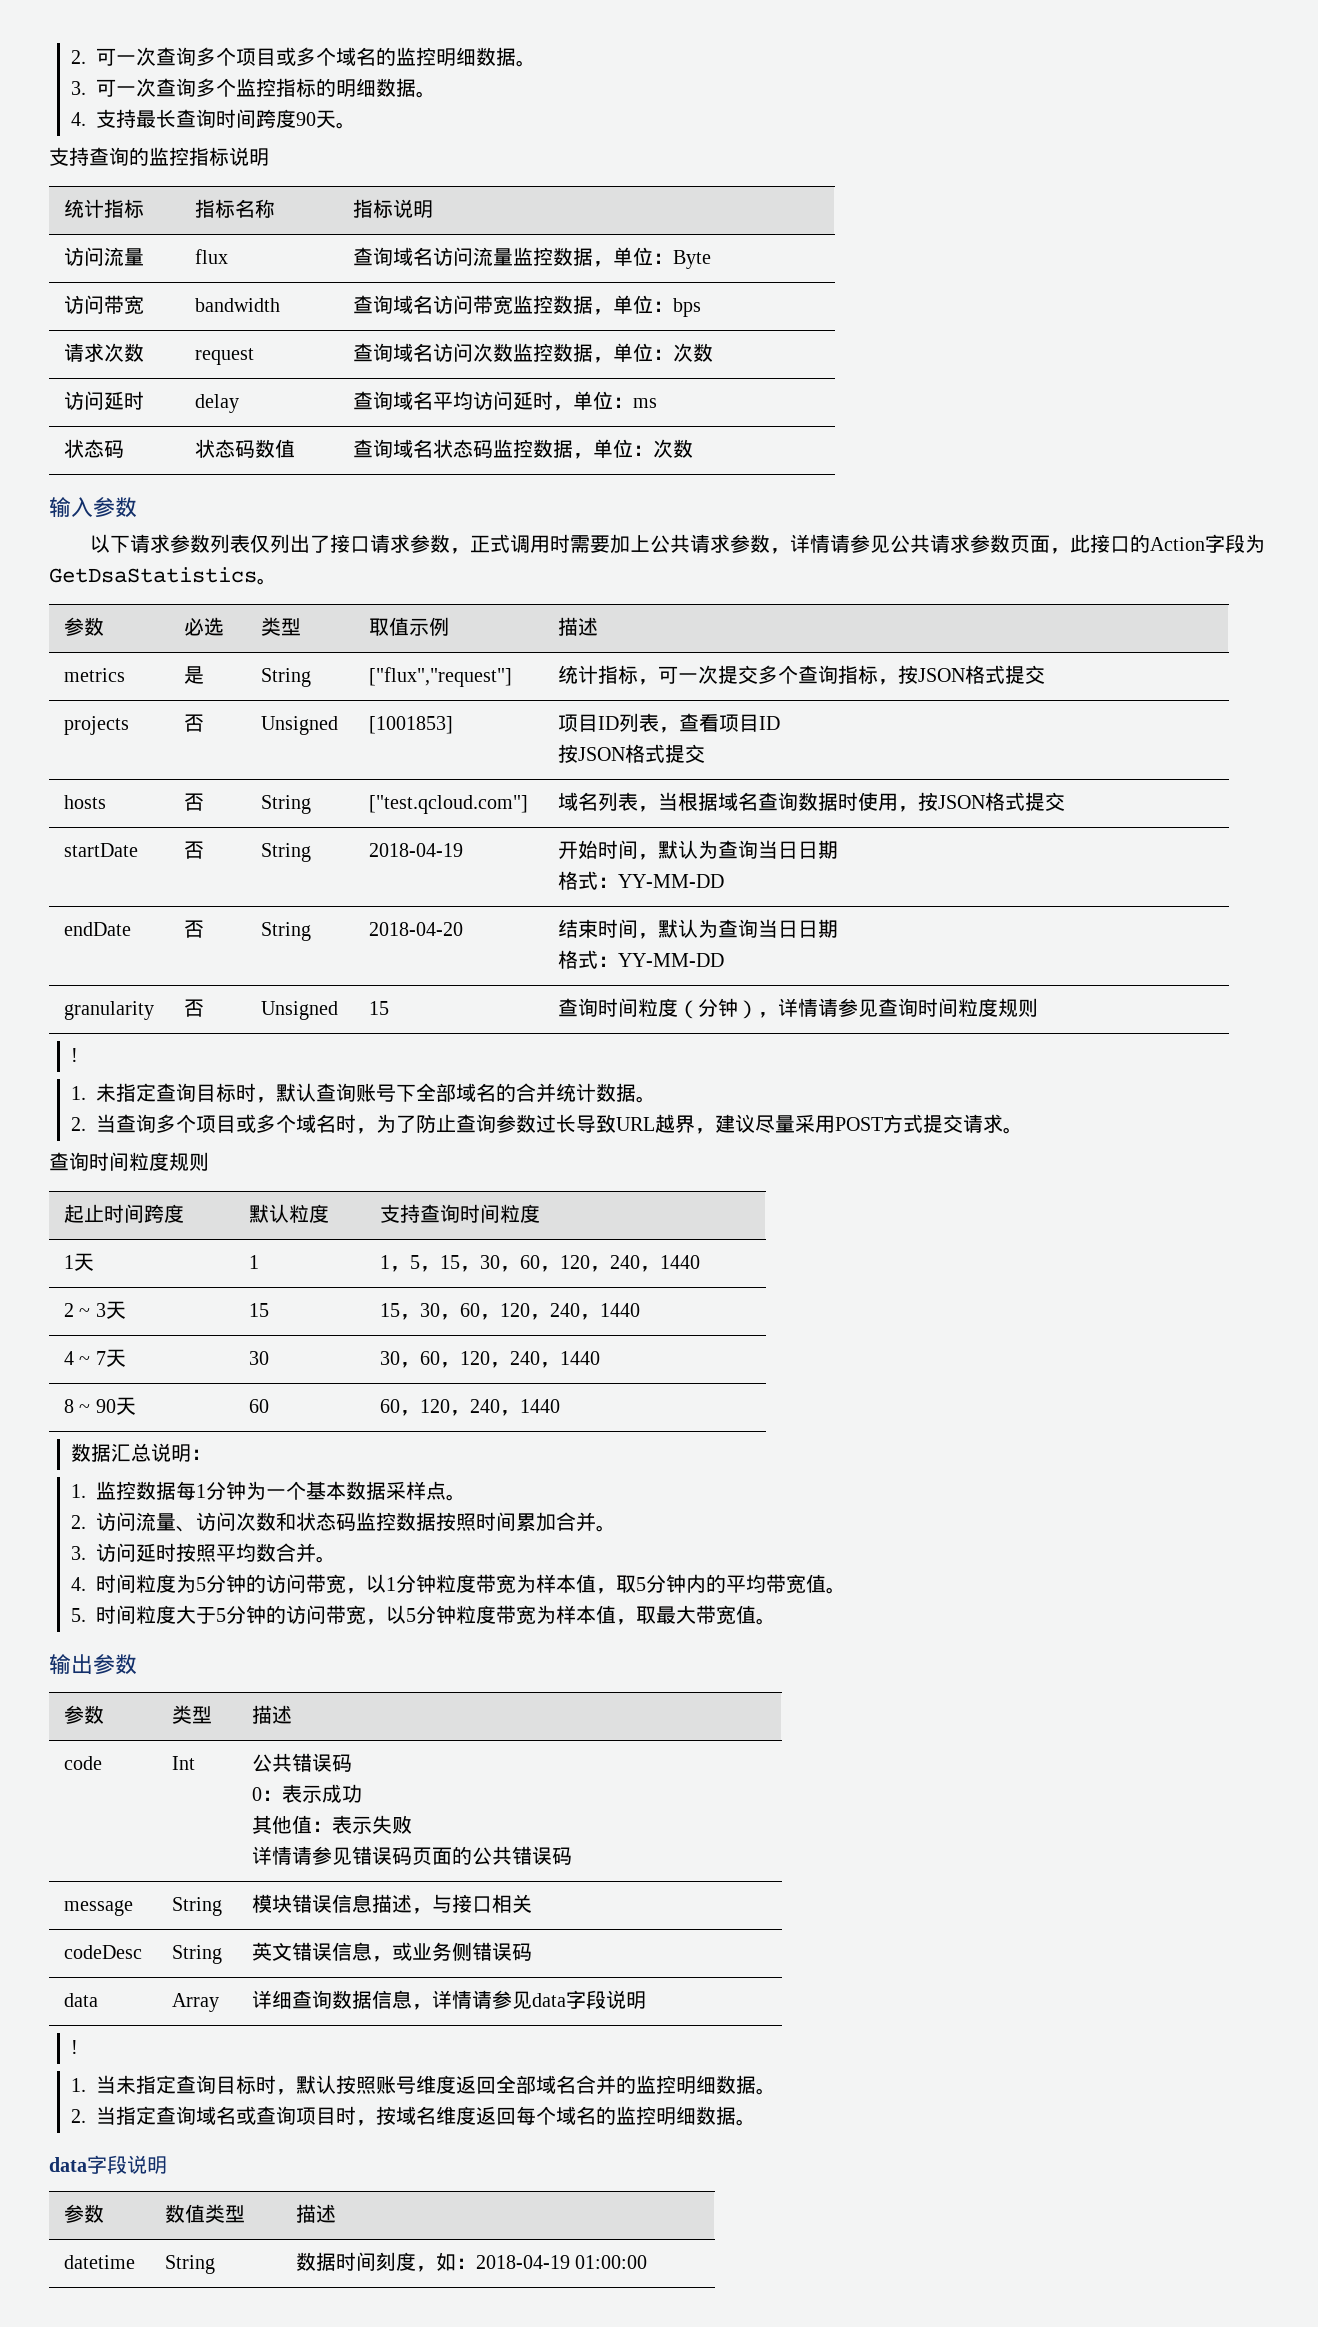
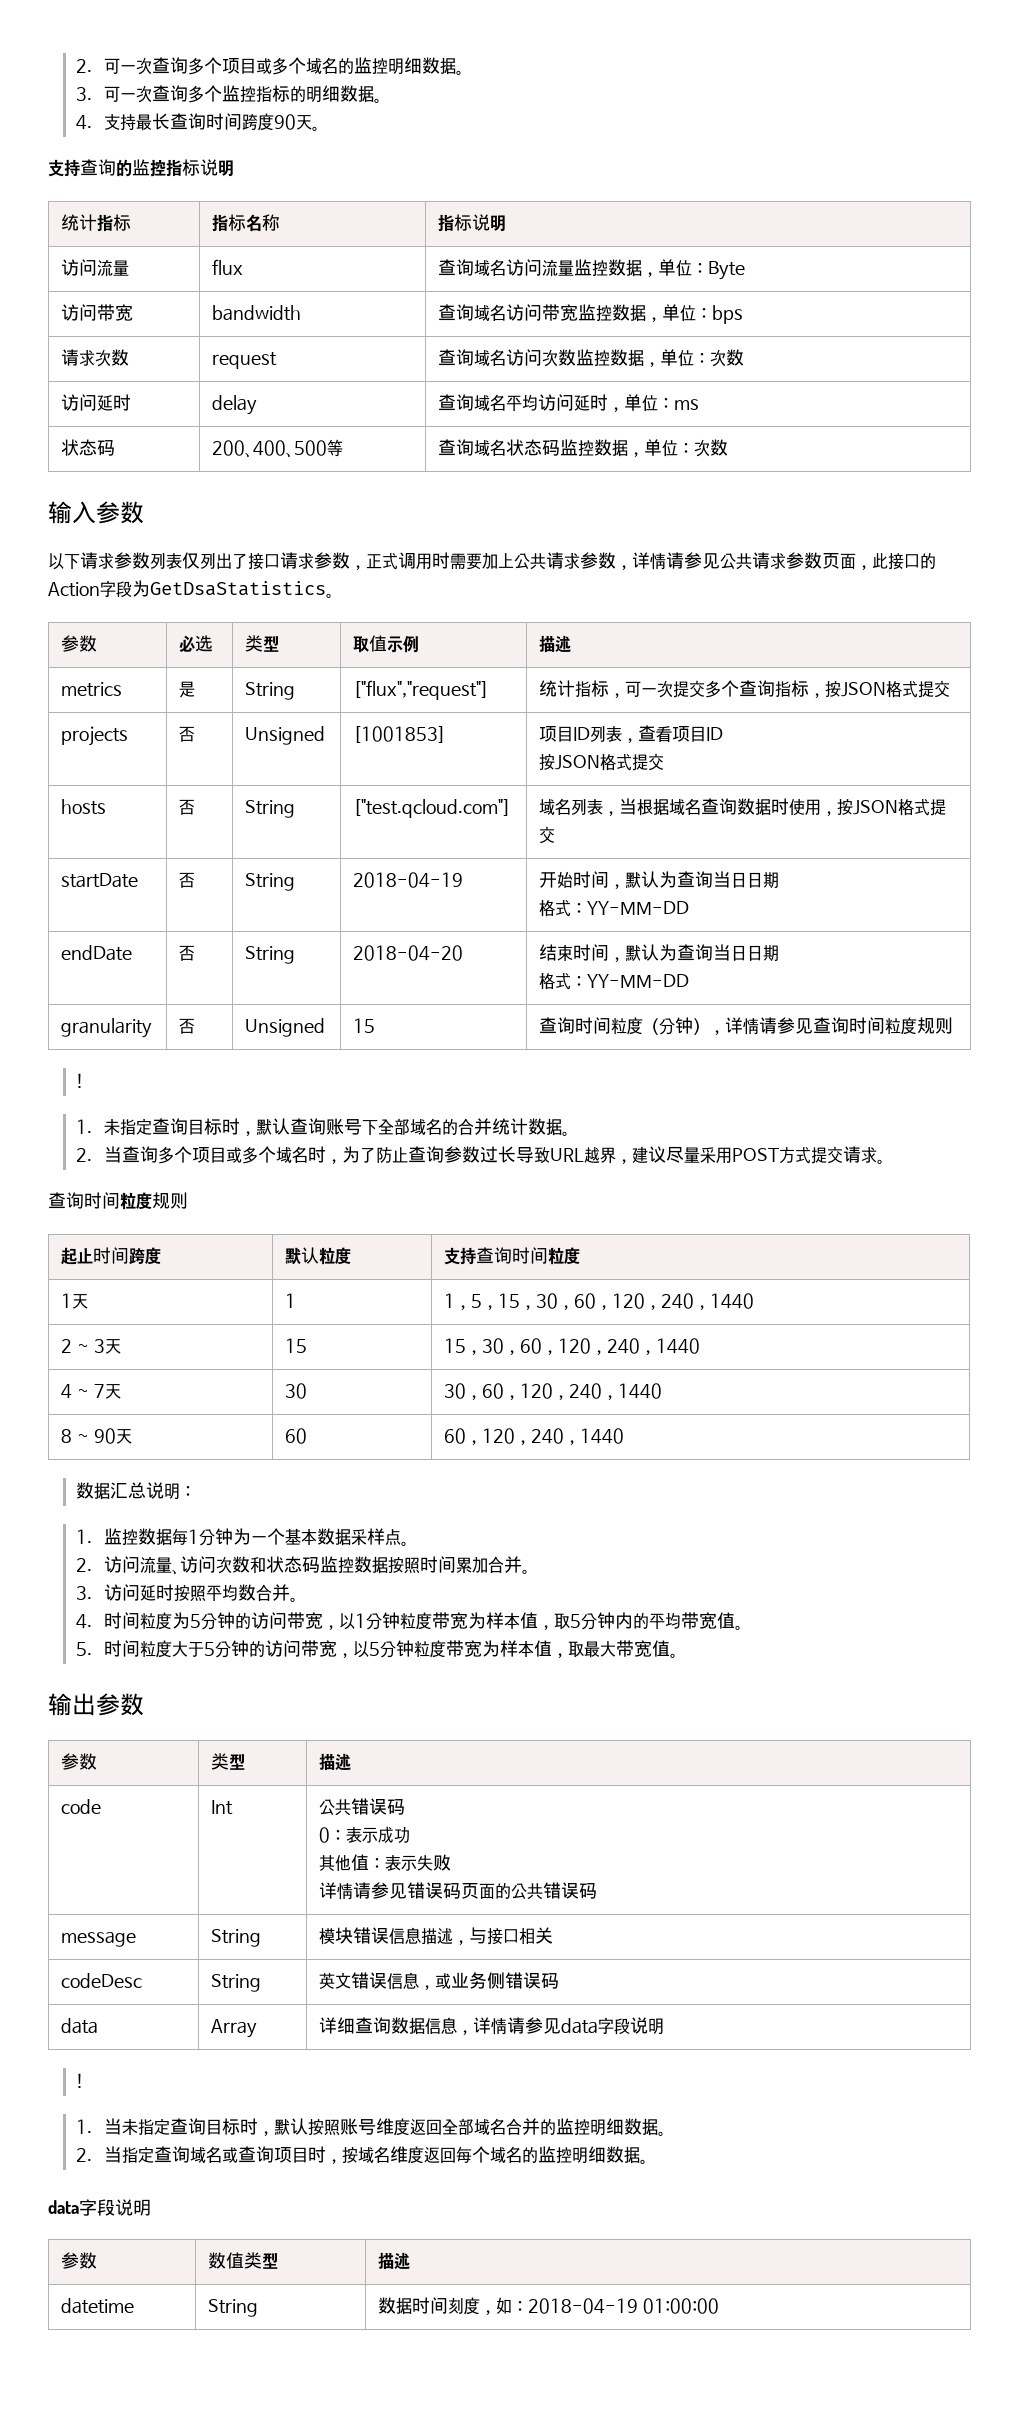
- 状态码 | 状态码数值 | 查询域名状态码监控数据，单位：次数
+ 状态码 | 200、400、500等 | 查询域名状态码监控数据，单位：次数

